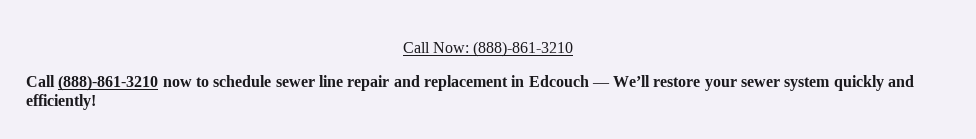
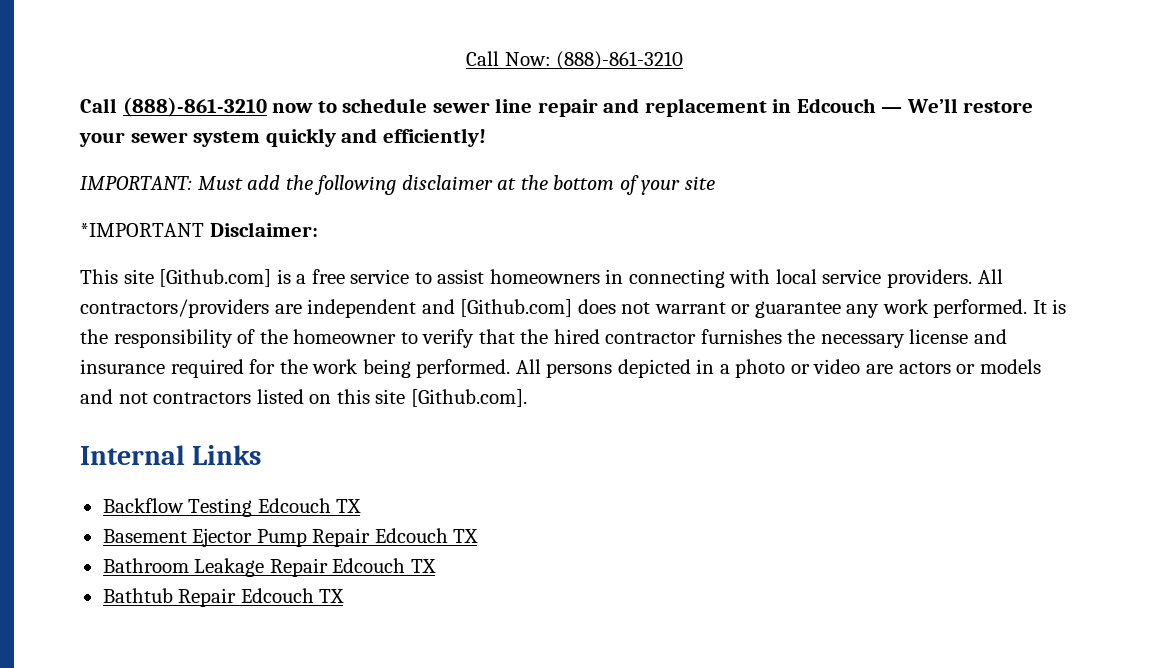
+ IMPORTANT: Must add the following disclaimer at the bottom of your site
+ *IMPORTANT Disclaimer:
+ This site [Github.com] is a free service to assist homeowners in connecting with local service providers. All contractors/providers are independent and [Github.com] does not warrant or guarantee any work performed. It is the responsibility of the homeowner to verify that the hired contractor furnishes the necessary license and insurance required for the work being performed. All persons depicted in a photo or video are actors or models and not contractors listed on this site [Github.com].
+ Internal Links
+ Backflow Testing Edcouch TX
+ Basement Ejector Pump Repair Edcouch TX
+ Bathroom Leakage Repair Edcouch TX
+ Bathtub Repair Edcouch TX

